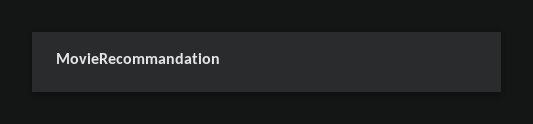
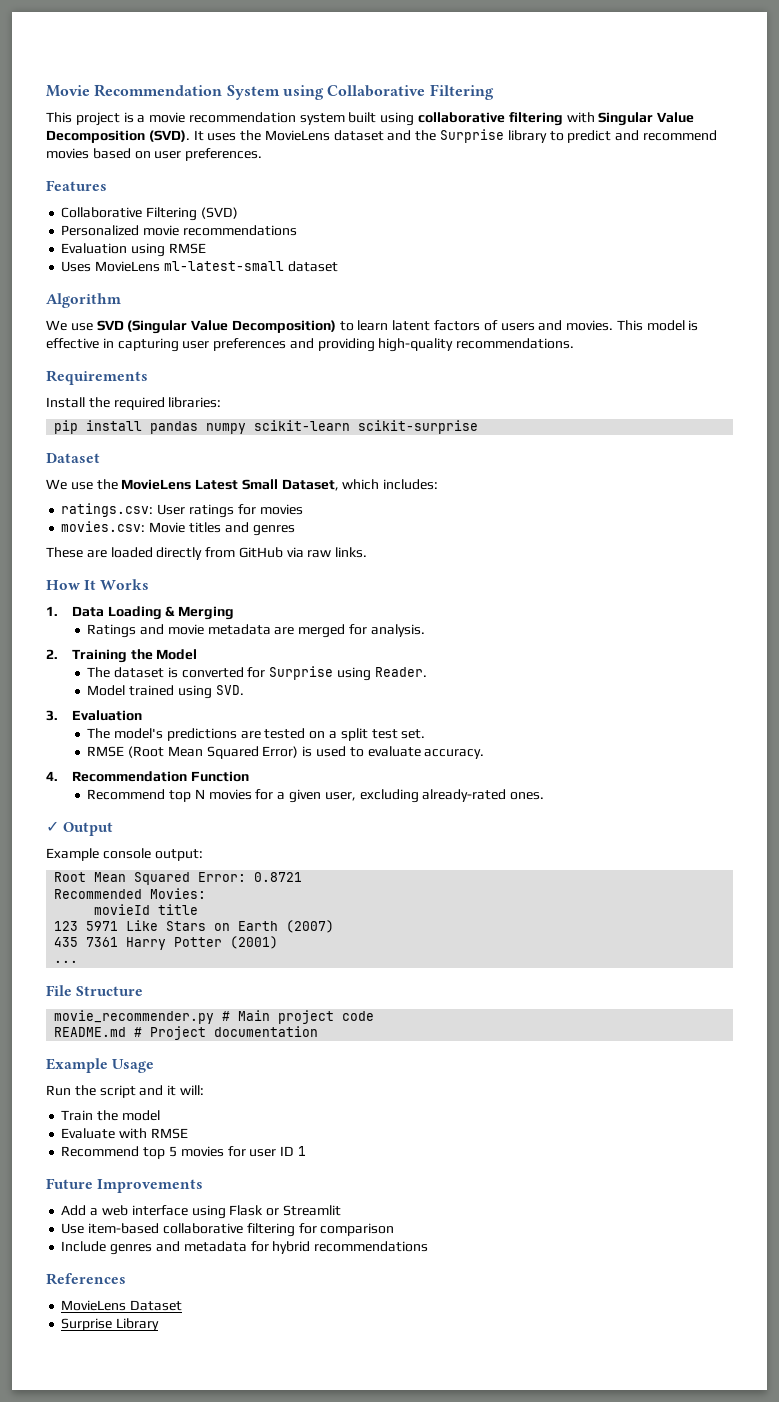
- MovieRecommandation
+ Movie Recommendation System using Collaborative Filtering
+ This project is a movie recommendation system built using collaborative filtering with Singular Value Decomposition (SVD). It uses the MovieLens dataset and the Surprise library to predict and recommend movies based on user preferences.
+ Features
+ Collaborative Filtering (SVD)
+ Personalized movie recommendations
+ Evaluation using RMSE
+ Uses MovieLens ml-latest-small dataset
+ Algorithm
+ We use SVD (Singular Value Decomposition) to learn latent factors of users and movies. This model is effective in capturing user preferences and providing high-quality recommendations.
+ Requirements
+ Install the required libraries:
+ pip install pandas numpy scikit-learn scikit-surprise
+ Dataset
+ We use the MovieLens Latest Small Dataset, which includes:
+ ratings.csv: User ratings for movies
+ movies.csv: Movie titles and genres
+ These are loaded directly from GitHub via raw links.
+ How It Works
+ 1. Data Loading & Merging
+ Ratings and movie metadata are merged for analysis.
+ 2. Training the Model
+ The dataset is converted for Surprise using Reader.
+ Model trained using SVD.
+ 3. Evaluation
+ The model's predictions are tested on a split test set.
+ RMSE (Root Mean Squared Error) is used to evaluate accuracy.
+ 4. Recommendation Function
+ Recommend top N movies for a given user, excluding already-rated ones.
+ ✓ Output
+ Example console output:
+ Root Mean Squared Error: 0.8721
+ Recommended Movies:
+ movieId title
+ 123 5971 Like Stars on Earth (2007)
+ 435 7361 Harry Potter (2001)
+ ...
+ File Structure
+ movie_recommender.py # Main project code
+ README.md # Project documentation
+ Example Usage
+ Run the script and it will:
+ Train the model
+ Evaluate with RMSE
+ Recommend top 5 movies for user ID 1
+ Future Improvements
+ Add a web interface using Flask or Streamlit
+ Use item-based collaborative filtering for comparison
+ Include genres and metadata for hybrid recommendations
+ References
+ MovieLens Dataset
+ Surprise Library

